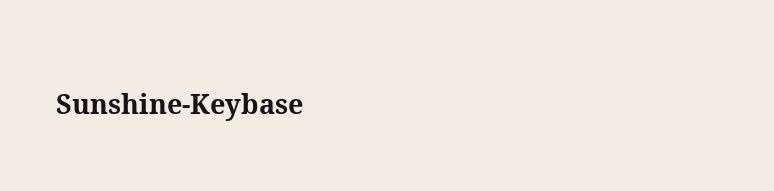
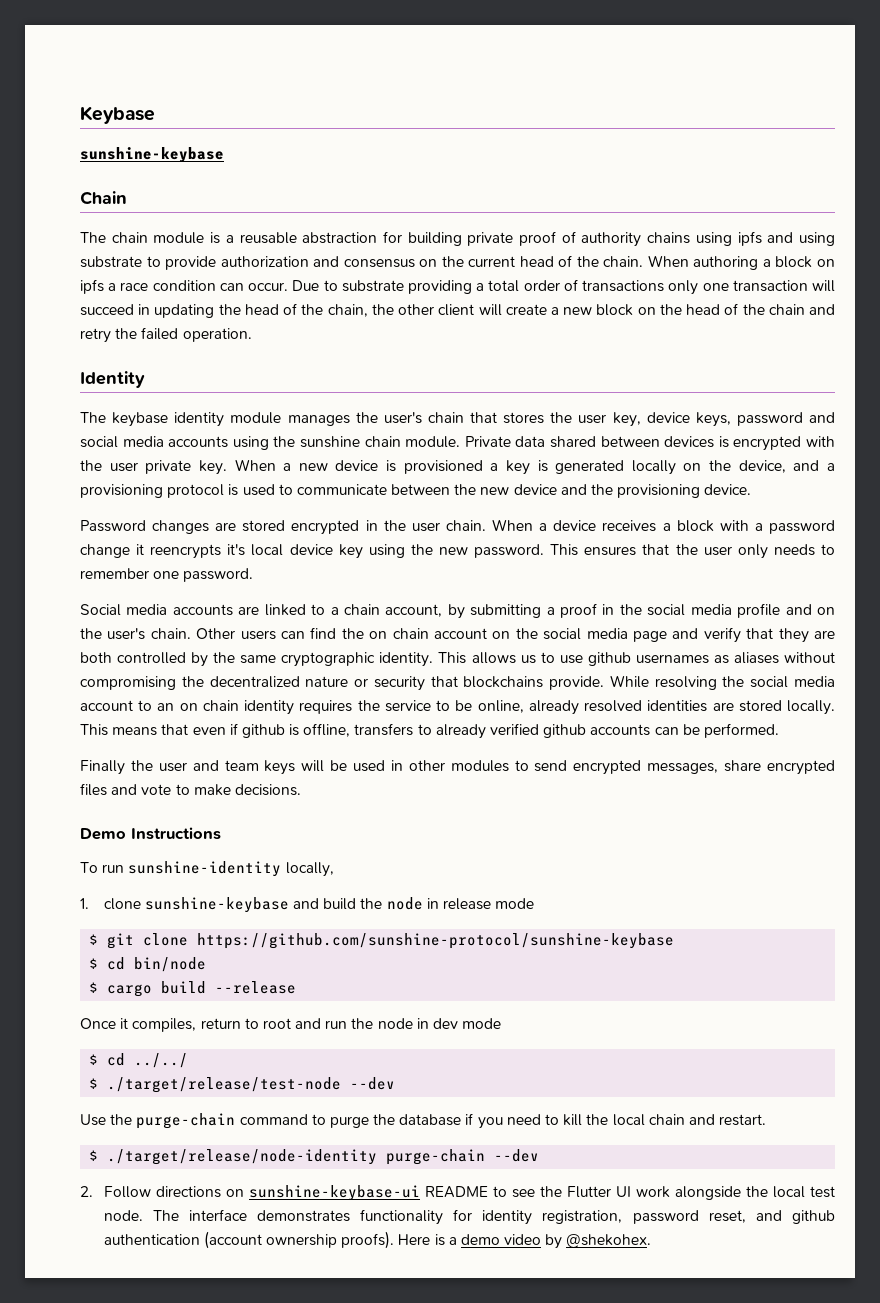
- Sunshine-Keybase
+ Keybase
+ sunshine-keybase
+ Chain
+ The chain module is a reusable abstraction for building private proof of authority chains using ipfs and using substrate to provide authorization and consensus on the current head of the chain. When authoring a block on ipfs a race condition can occur. Due to substrate providing a total order of transactions only one transaction will succeed in updating the head of the chain, the other client will create a new block on the head of the chain and retry the failed operation.
+ Identity
+ The keybase identity module manages the user's chain that stores the user key, device keys, password and social media accounts using the sunshine chain module. Private data shared between devices is encrypted with the user private key. When a new device is provisioned a key is generated locally on the device, and a provisioning protocol is used to communicate between the new device and the provisioning device.
+ Password changes are stored encrypted in the user chain. When a device receives a block with a password change it reencrypts it's local device key using the new password. This ensures that the user only needs to remember one password.
+ Social media accounts are linked to a chain account, by submitting a proof in the social media profile and on the user's chain. Other users can find the on chain account on the social media page and verify that they are both controlled by the same cryptographic identity. This allows us to use github usernames as aliases without compromising the decentralized nature or security that blockchains provide. While resolving the social media account to an on chain identity requires the service to be online, already resolved identities are stored locally. This means that even if github is offline, transfers to already verified github accounts can be performed.
+ Finally the user and team keys will be used in other modules to send encrypted messages, share encrypted files and vote to make decisions.
+ Demo Instructions
+ To run sunshine-identity locally,
+ 1. clone sunshine-keybase and build the node in release mode
+ $ git clone https://github.com/sunshine-protocol/sunshine-keybase
+ $ cd bin/node
+ $ cargo build --release
+ Once it compiles, return to root and run the node in dev mode
+ $ cd ../../
+ $ ./target/release/test-node --dev
+ Use the purge-chain command to purge the database if you need to kill the local chain and restart.
+ $ ./target/release/node-identity purge-chain --dev
+ 2. Follow directions on sunshine-keybase-ui README to see the Flutter UI work alongside the local test node. The interface demonstrates functionality for identity registration, password reset, and github authentication (account ownership proofs). Here is a demo video by @shekohex.

